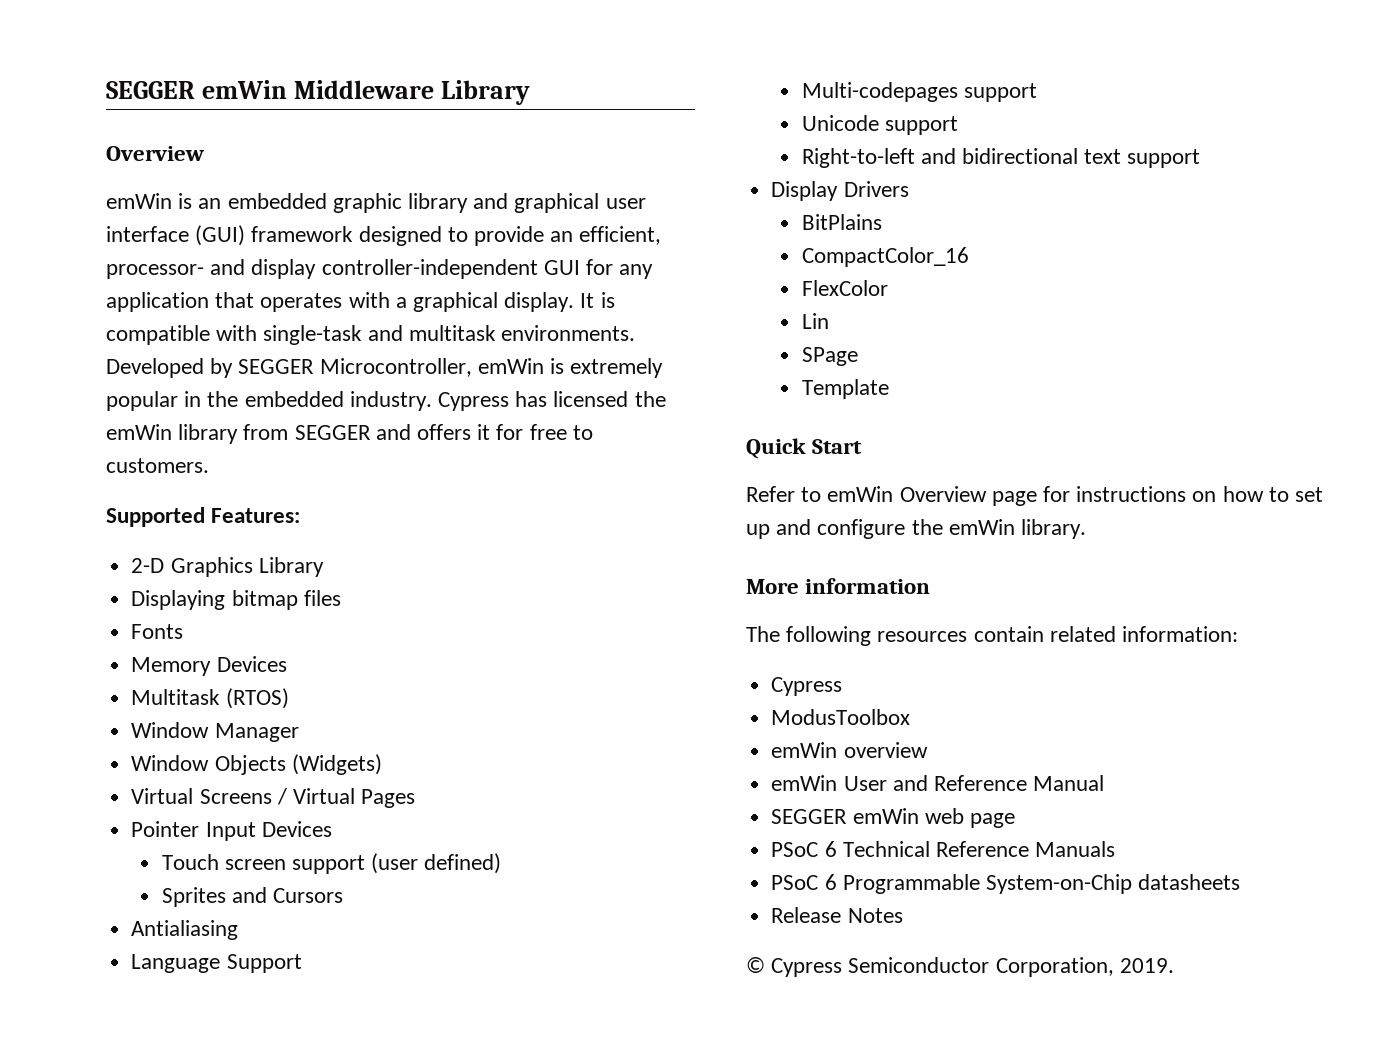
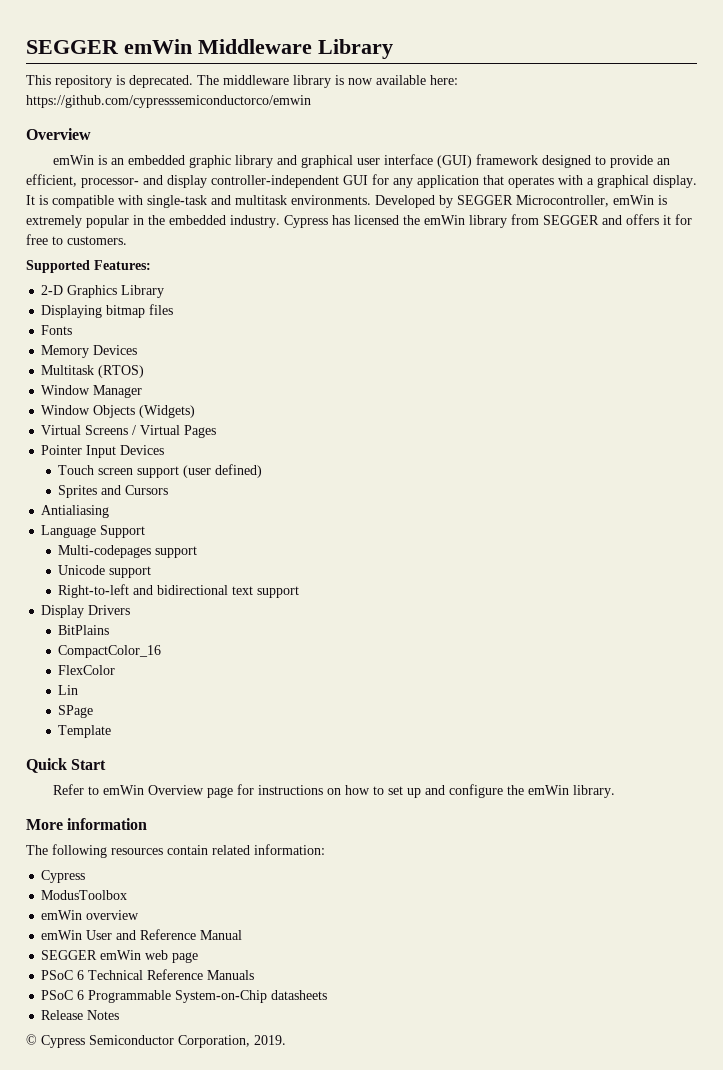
+ This repository is deprecated. The middleware library is now available here: https://github.com/cypresssemiconductorco/emwin

